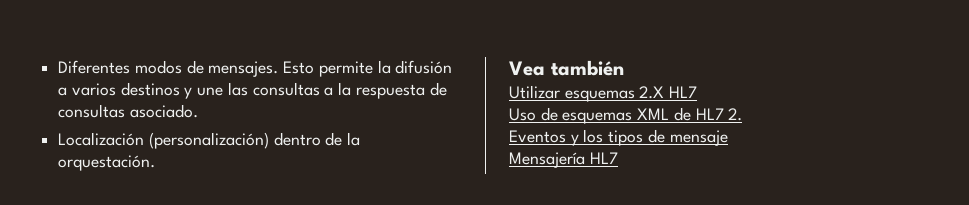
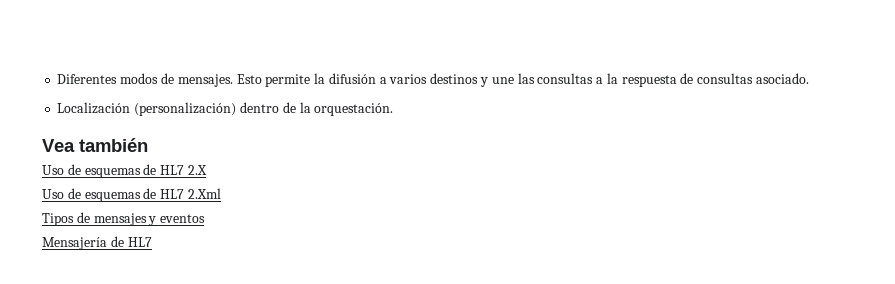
- Utilizar esquemas 2.X HL7
- Uso de esquemas XML de HL7 2.
- Eventos y los tipos de mensaje
+ Uso de esquemas de HL7 2.X
+ Uso de esquemas de HL7 2.Xml
+ Tipos de mensajes y eventos
- Mensajería HL7
+ Mensajería de HL7

